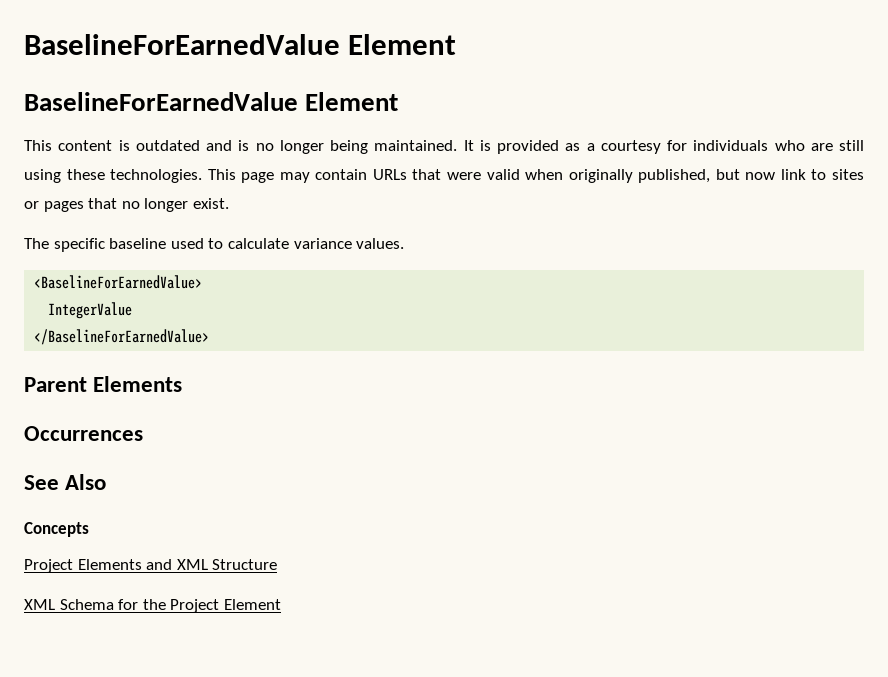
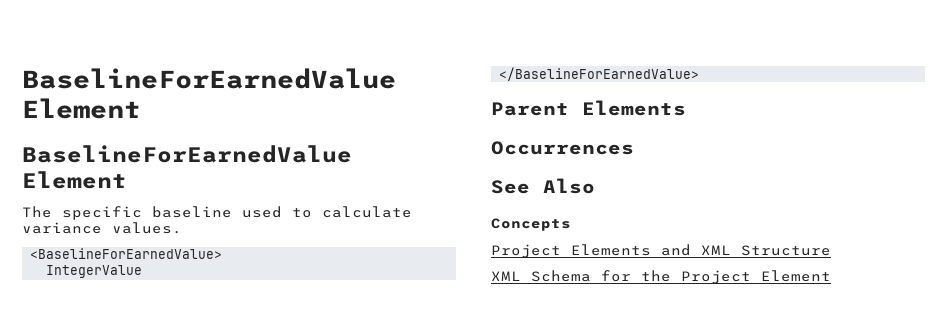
- This content is outdated and is no longer being maintained. It is provided as a courtesy for individuals who are still using these technologies. This page may contain URLs that were valid when originally published, but now link to sites or pages that no longer exist.

